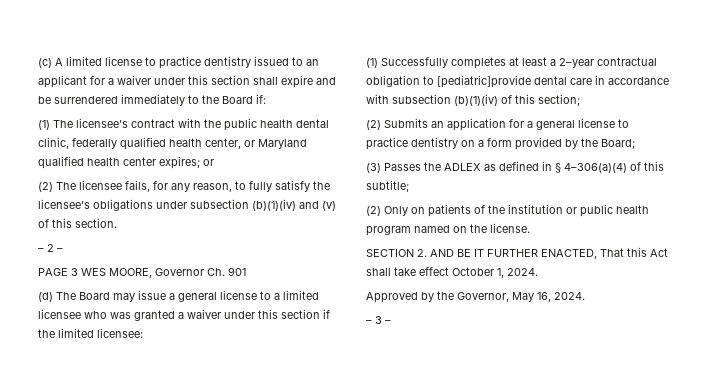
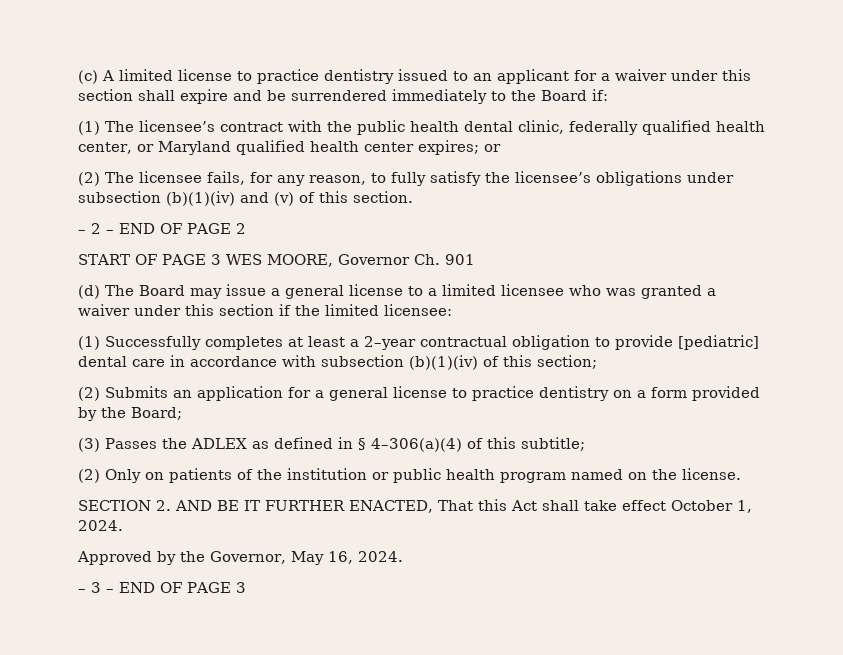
- – 2 –
- PAGE 3 WES MOORE, Governor Ch. 901
+ – 2 – END OF PAGE 2
+ START OF PAGE 3 WES MOORE, Governor Ch. 901
- (1) Successfully completes at least a 2–year contractual obligation to [pediatric]provide dental care in accordance with subsection (b)(1)(iv) of this section;
+ (1) Successfully completes at least a 2–year contractual obligation to provide [pediatric] dental care in accordance with subsection (b)(1)(iv) of this section;
- – 3 –
+ – 3 – END OF PAGE 3

